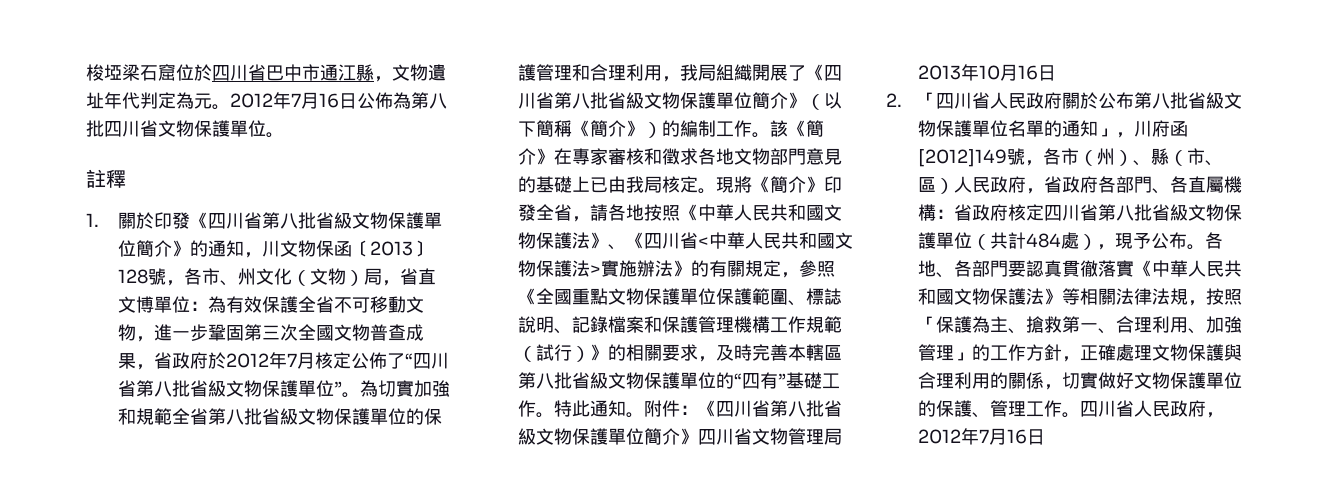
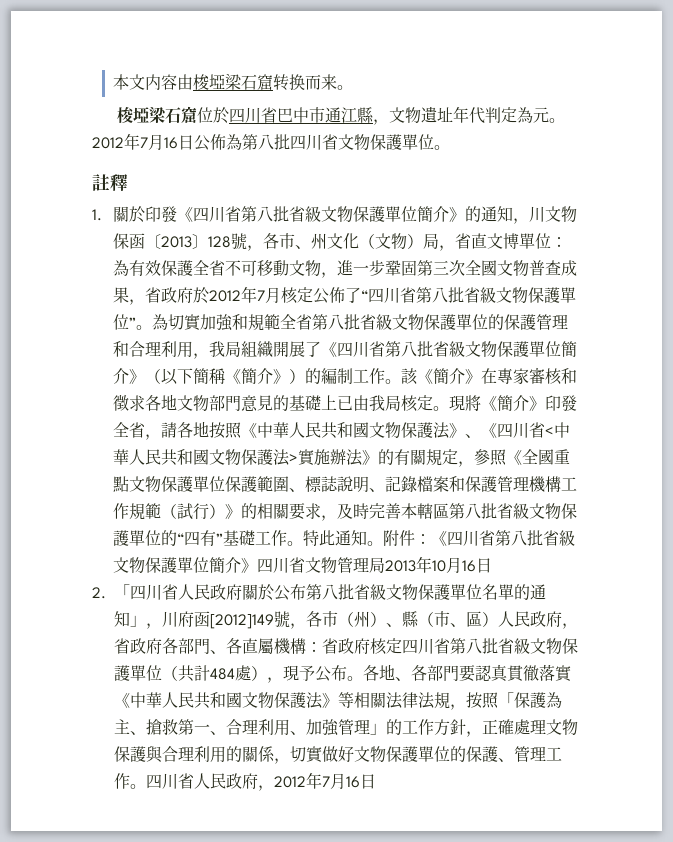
+ 本文内容由梭埡梁石窟转换而来。

